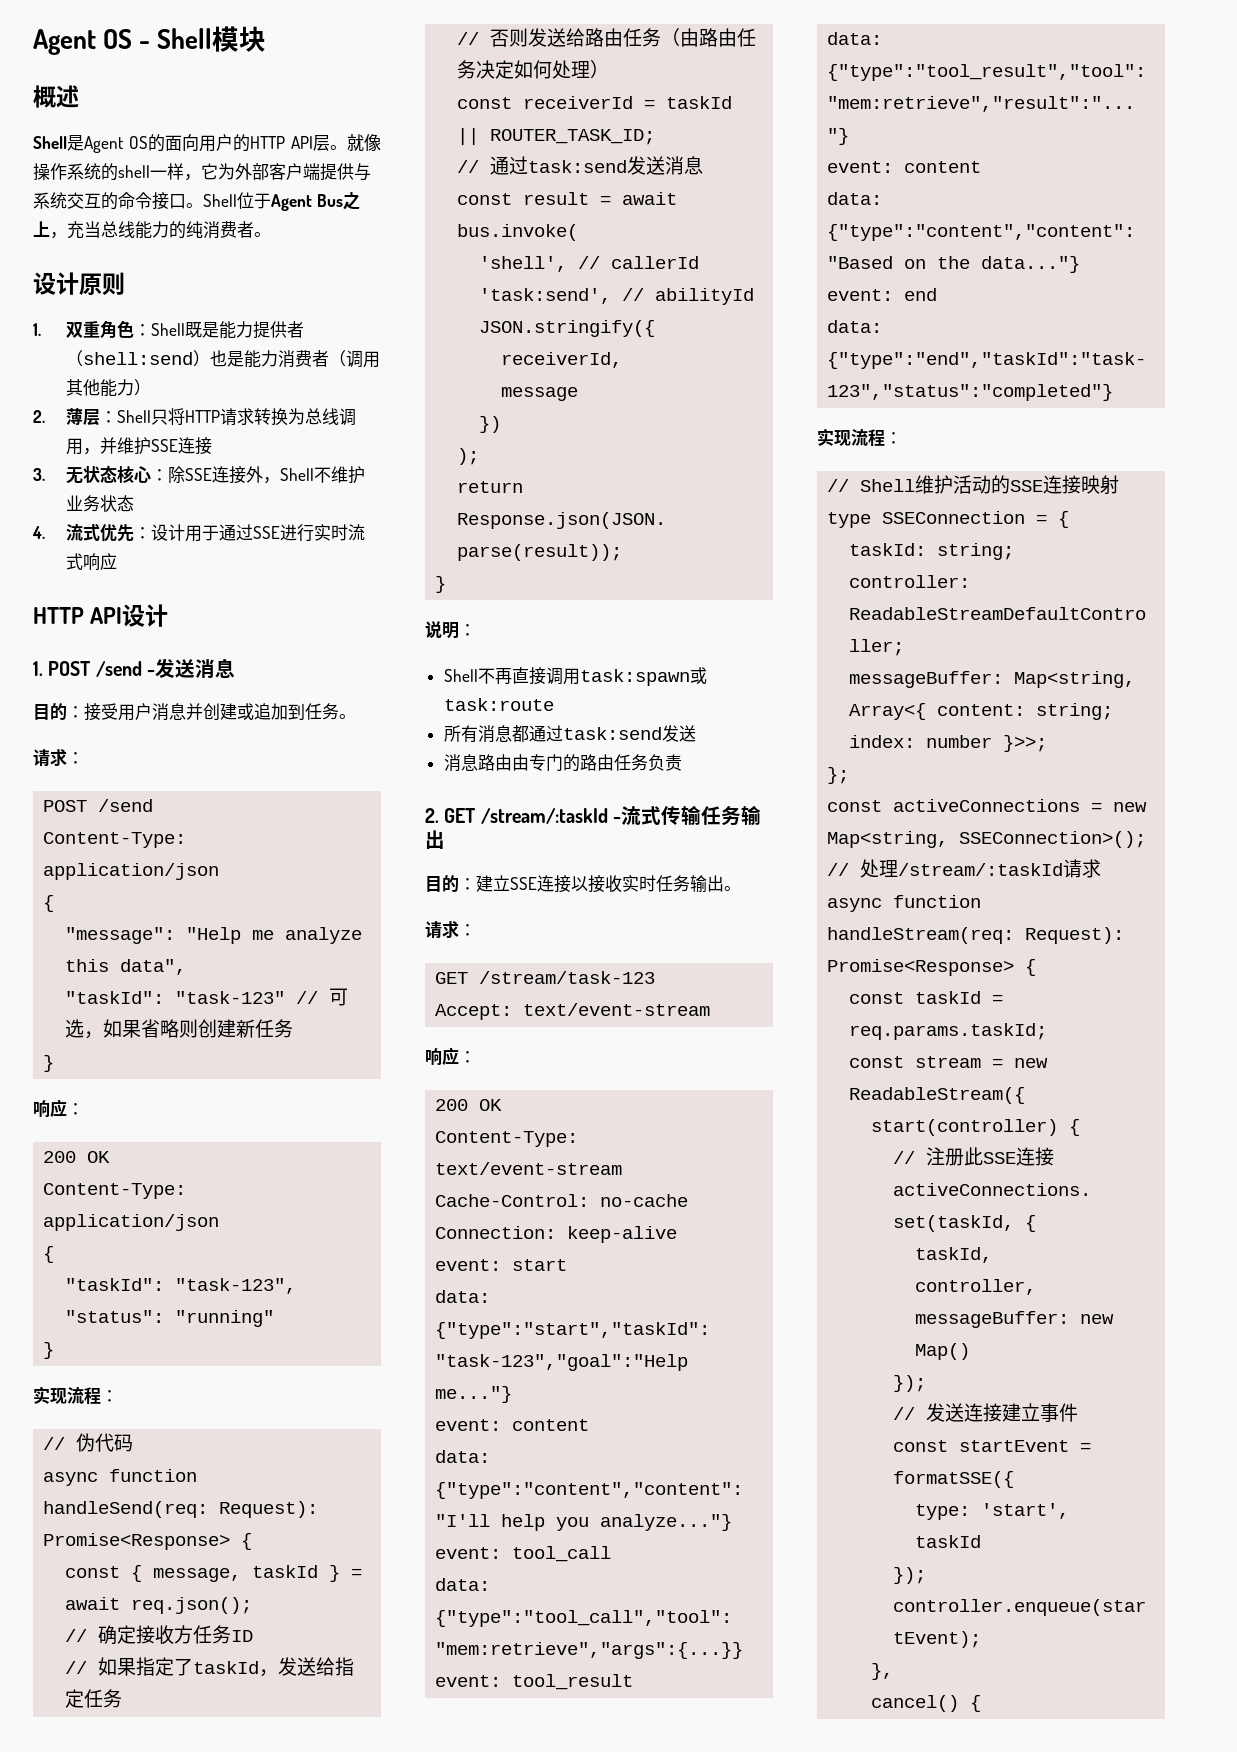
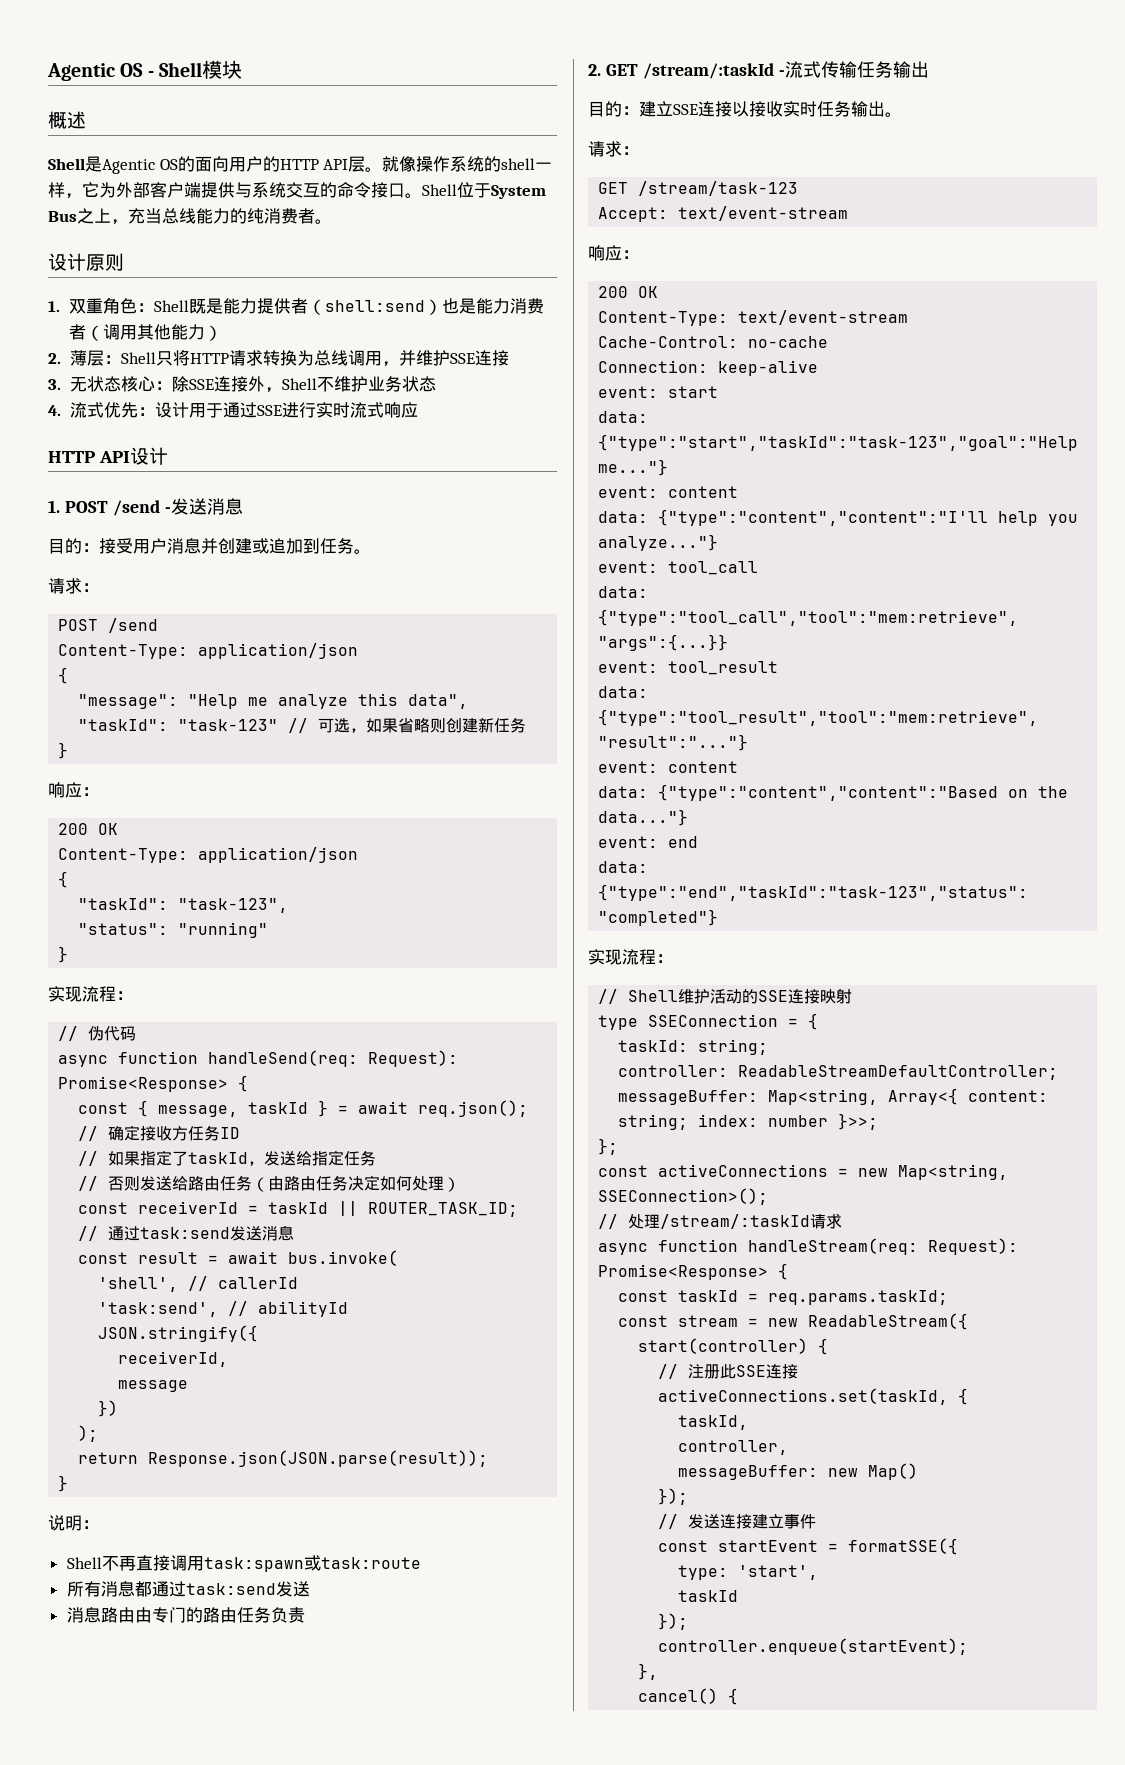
- Agent OS - Shell模块
+ Agentic OS - Shell模块
- Shell是Agent OS的面向用户的HTTP API层。
+ Shell是Agentic OS的面向用户的HTTP API层。
- Shell位于Agent Bus之上，充当总线能力的纯消费者。
+ Shell位于System Bus之上，充当总线能力的纯消费者。

